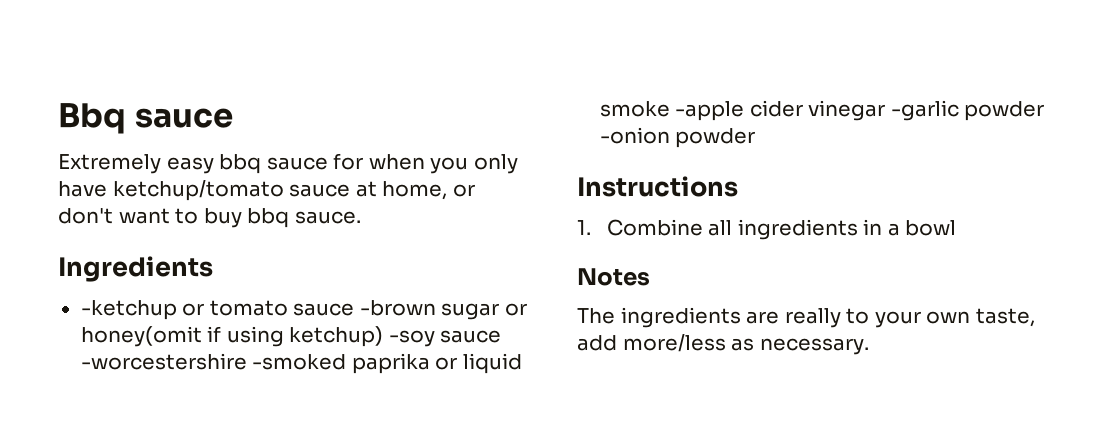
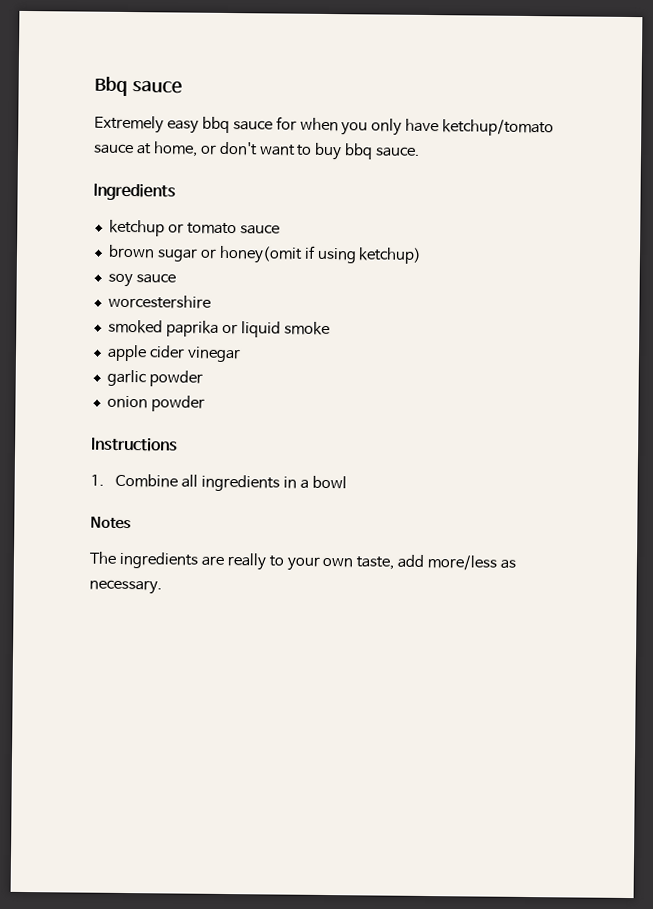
- -ketchup or tomato sauce -brown sugar or honey(omit if using ketchup) -soy sauce -worcestershire -smoked paprika or liquid smoke -apple cider vinegar -garlic powder -onion powder
+ ketchup or tomato sauce
+ brown sugar or honey(omit if using ketchup)
+ soy sauce
+ worcestershire
+ smoked paprika or liquid smoke
+ apple cider vinegar
+ garlic powder
+ onion powder

